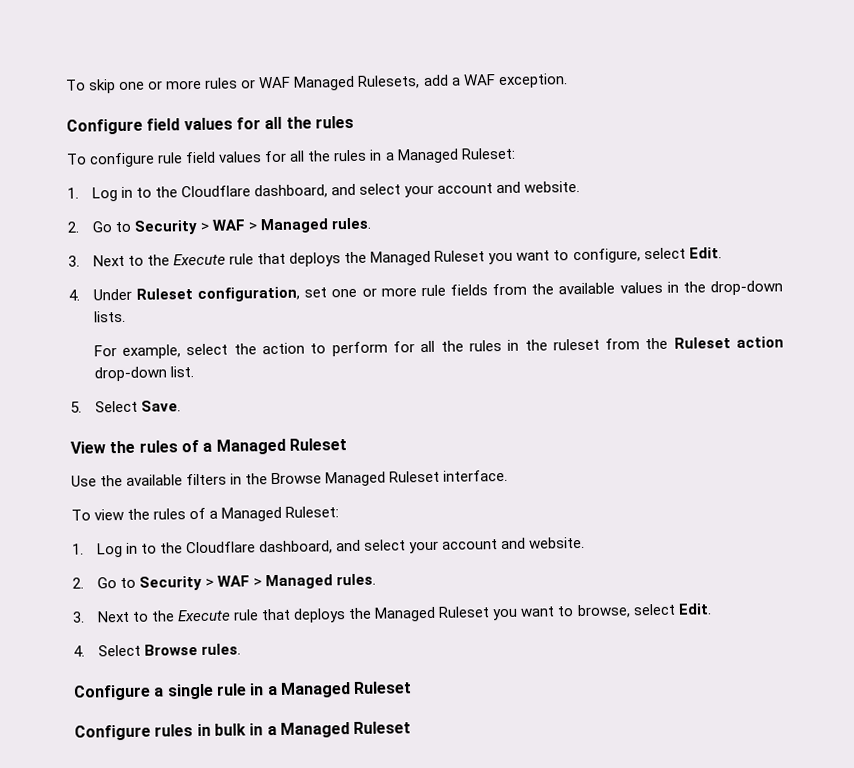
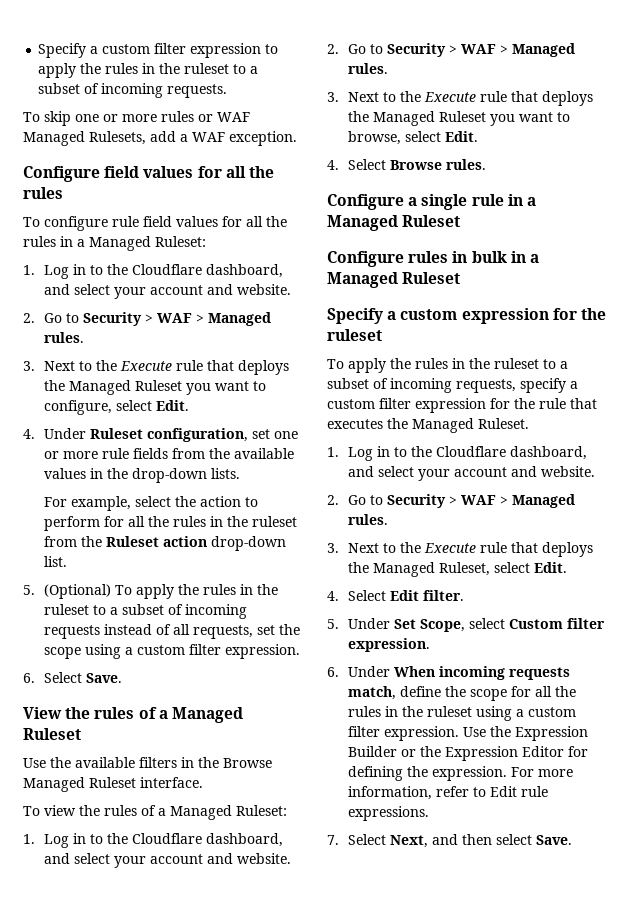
+ Specify a custom filter expression to apply the rules in the ruleset to a subset of incoming requests.
- 5. Select Save.
+ 5. (Optional) To apply the rules in the ruleset to a subset of incoming requests instead of all requests, set the scope using a custom filter expression.
+ 6. Select Save.
+ Specify a custom expression for the ruleset
+ To apply the rules in the ruleset to a subset of incoming requests, specify a custom filter expression for the rule that executes the Managed Ruleset.
+ 1. Log in to the Cloudflare dashboard, and select your account and website.
+ 2. Go to Security > WAF > Managed rules.
+ 3. Next to the Execute rule that deploys the Managed Ruleset, select Edit.
+ 4. Select Edit filter.
+ 5. Under Set Scope, select Custom filter expression.
+ 6. Under When incoming requests match, define the scope for all the rules in the ruleset using a custom filter expression. Use the Expression Builder or the Expression Editor for defining the expression. For more information, refer to Edit rule expressions.
+ 7. Select Next, and then select Save.

